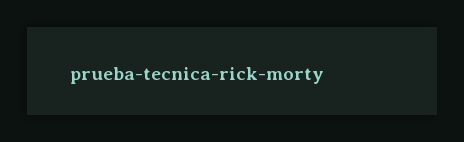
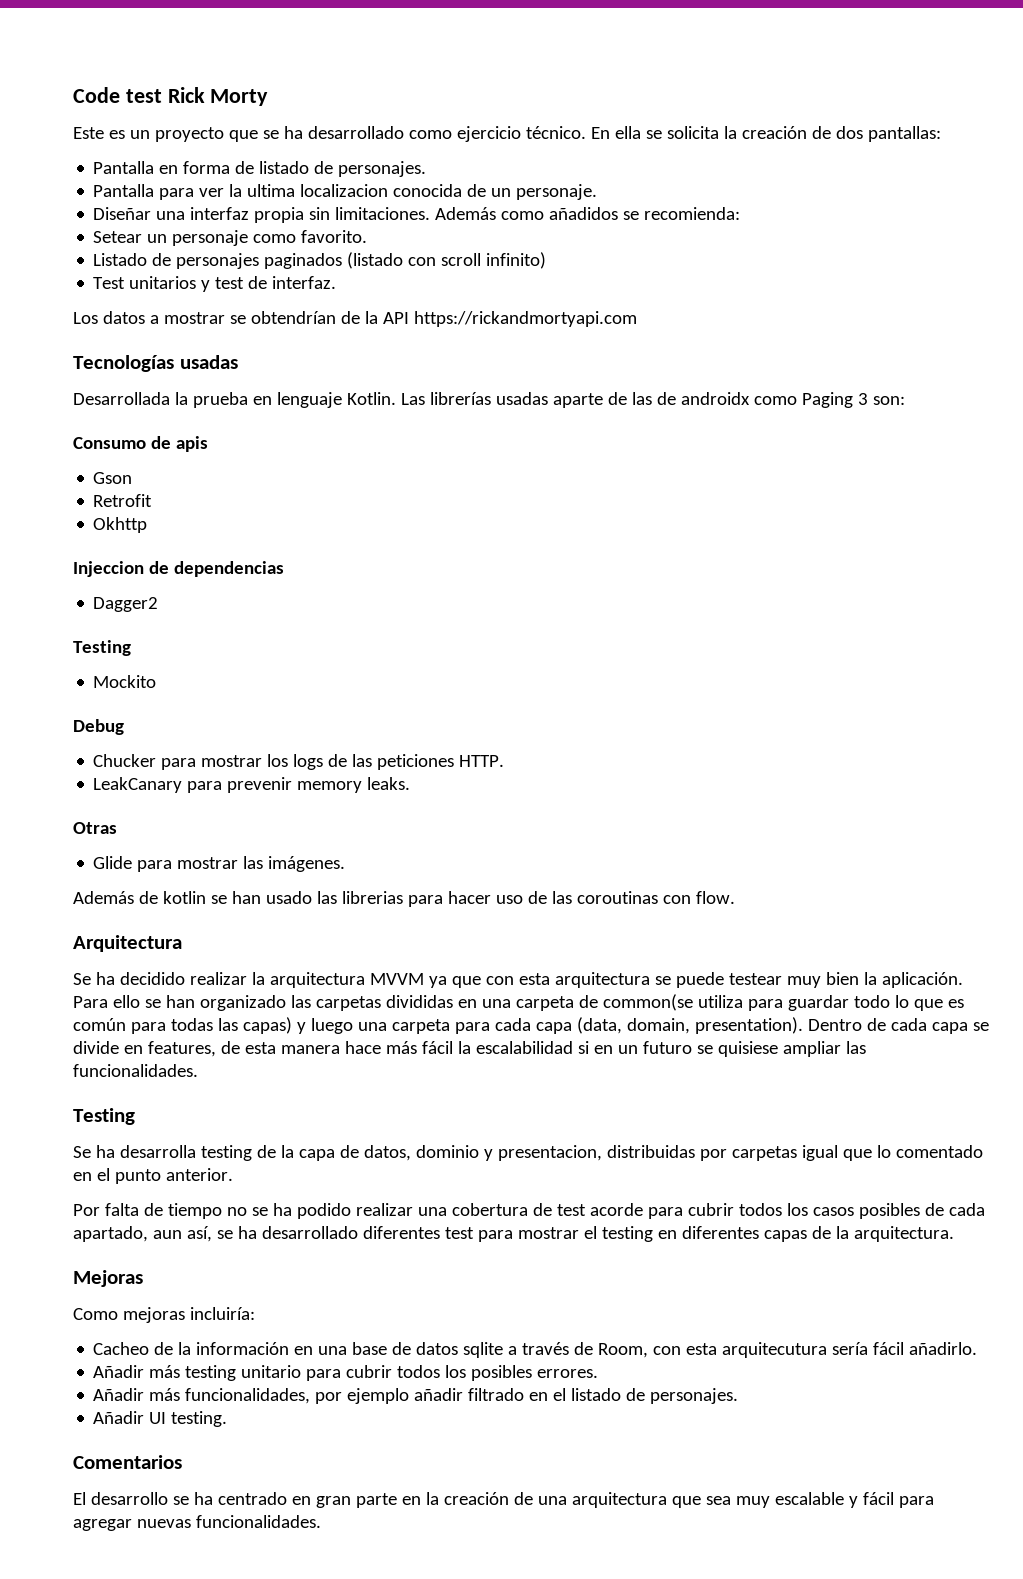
- prueba-tecnica-rick-morty
+ Code test Rick Morty
+ Este es un proyecto que se ha desarrollado como ejercicio técnico. En ella se solicita la creación de dos pantallas:
+ Pantalla en forma de listado de personajes.
+ Pantalla para ver la ultima localizacion conocida de un personaje.
+ Diseñar una interfaz propia sin limitaciones. Además como añadidos se recomienda:
+ Setear un personaje como favorito.
+ Listado de personajes paginados (listado con scroll infinito)
+ Test unitarios y test de interfaz.
+ Los datos a mostrar se obtendrían de la API https://rickandmortyapi.com
+ Tecnologías usadas
+ Desarrollada la prueba en lenguaje Kotlin. Las librerías usadas aparte de las de androidx como Paging 3 son:
+ Consumo de apis
+ Gson
+ Retrofit
+ Okhttp
+ Injeccion de dependencias
+ Dagger2
+ Testing
+ Mockito
+ Debug
+ Chucker para mostrar los logs de las peticiones HTTP.
+ LeakCanary para prevenir memory leaks.
+ Otras
+ Glide para mostrar las imágenes.
+ Además de kotlin se han usado las librerias para hacer uso de las coroutinas con flow.
+ Arquitectura
+ Se ha decidido realizar la arquitectura MVVM ya que con esta arquitectura se puede testear muy bien la aplicación. Para ello se han organizado las carpetas divididas en una carpeta de common(se utiliza para guardar todo lo que es común para todas las capas) y luego una carpeta para cada capa (data, domain, presentation). Dentro de cada capa se divide en features, de esta manera hace más fácil la escalabilidad si en un futuro se quisiese ampliar las funcionalidades.
+ Testing
+ Se ha desarrolla testing de la capa de datos, dominio y presentacion, distribuidas por carpetas igual que lo comentado en el punto anterior.
+ Por falta de tiempo no se ha podido realizar una cobertura de test acorde para cubrir todos los casos posibles de cada apartado, aun así, se ha desarrollado diferentes test para mostrar el testing en diferentes capas de la arquitectura.
+ Mejoras
+ Como mejoras incluiría:
+ Cacheo de la información en una base de datos sqlite a través de Room, con esta arquitecutura sería fácil añadirlo.
+ Añadir más testing unitario para cubrir todos los posibles errores.
+ Añadir más funcionalidades, por ejemplo añadir filtrado en el listado de personajes.
+ Añadir UI testing.
+ Comentarios
+ El desarrollo se ha centrado en gran parte en la creación de una arquitectura que sea muy escalable y fácil para agregar nuevas funcionalidades.

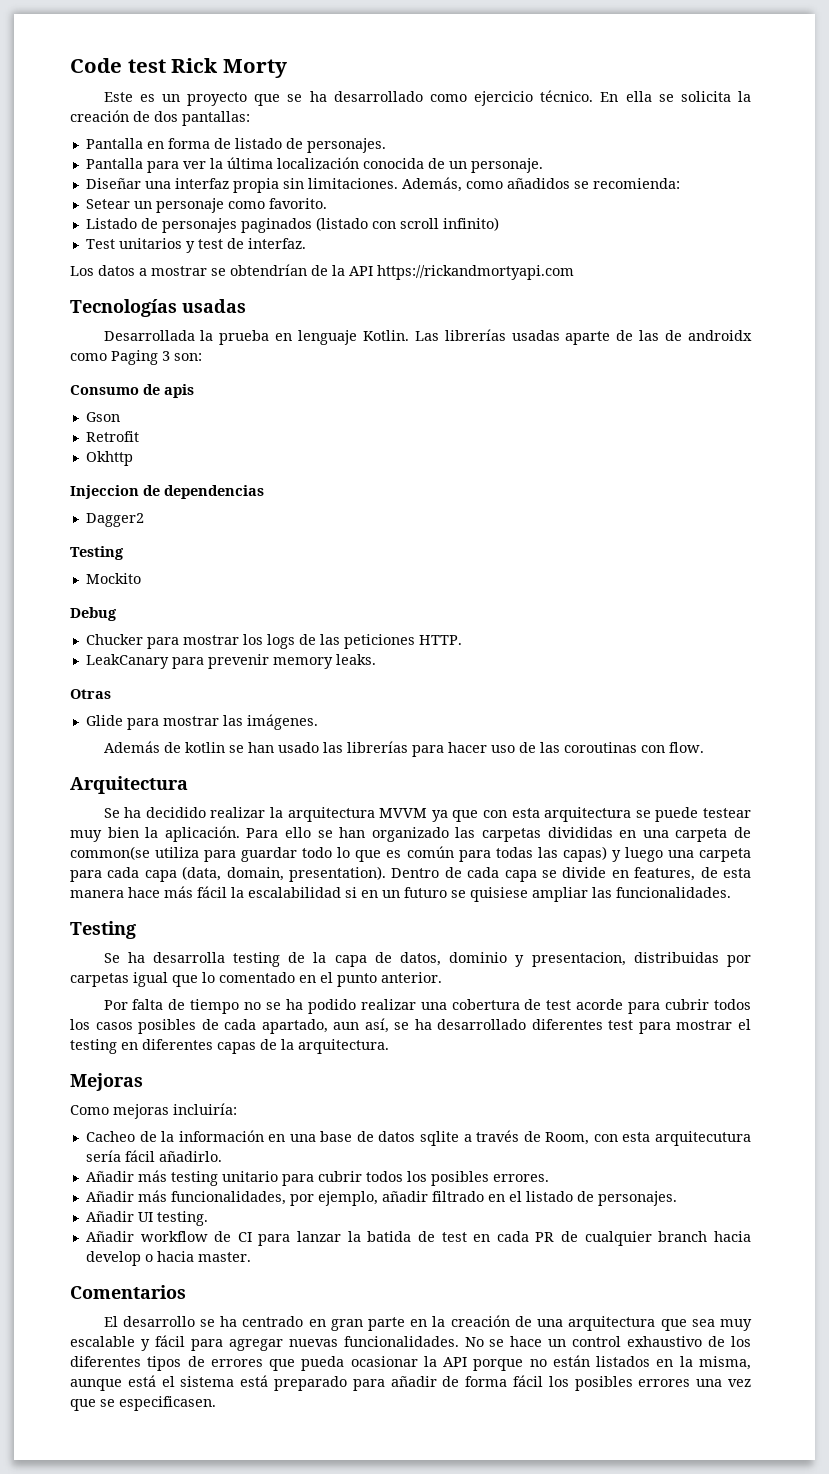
- Pantalla para ver la ultima localizacion conocida de un personaje.
+ Pantalla para ver la última localización conocida de un personaje.
- Además como añadidos se recomienda:
+ Además, como añadidos se recomienda:
- Además de kotlin se han usado las librerias para hacer uso de las coroutinas con flow.
+ Además de kotlin se han usado las librerías para hacer uso de las coroutinas con flow.
- Añadir más funcionalidades, por ejemplo añadir filtrado en el listado de personajes.
+ Añadir más funcionalidades, por ejemplo, añadir filtrado en el listado de personajes.
+ Añadir workflow de CI para lanzar la batida de test en cada PR de cualquier branch hacia develop o hacia master.
+ No se hace un control exhaustivo de los diferentes tipos de errores que pueda ocasionar la API porque no están listados en la misma, aunque está el sistema está preparado para añadir de forma fácil los posibles errores una vez que se especificasen.

